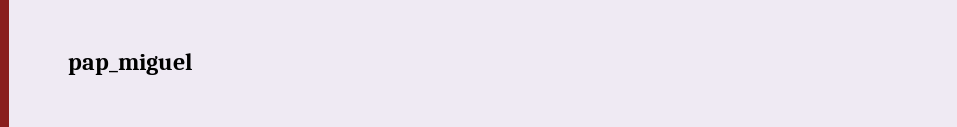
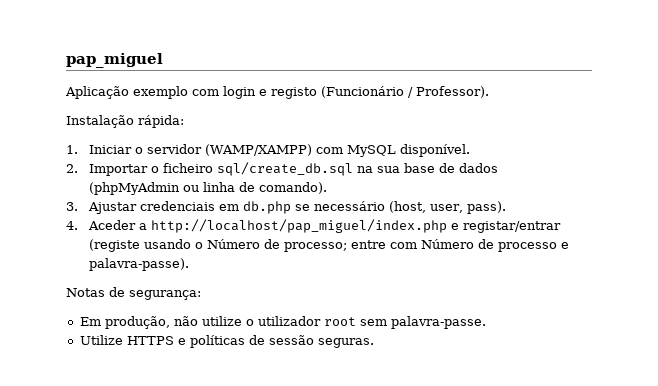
+ Aplicação exemplo com login e registo (Funcionário / Professor).
+ Instalação rápida:
+ 1. Iniciar o servidor (WAMP/XAMPP) com MySQL disponível.
+ 2. Importar o ficheiro sql/create_db.sql na sua base de dados (phpMyAdmin ou linha de comando).
+ 3. Ajustar credenciais em db.php se necessário (host, user, pass).
+ 4. Aceder a http://localhost/pap_miguel/index.php e registar/entrar (registe usando o Número de processo; entre com Número de processo e palavra‑passe).
+ Notas de segurança:
+ Em produção, não utilize o utilizador root sem palavra-passe.
+ Utilize HTTPS e políticas de sessão seguras.

